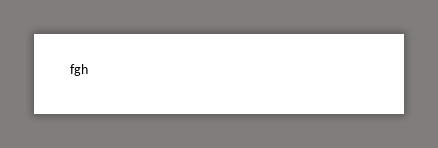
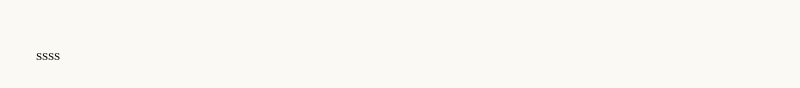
- fgh
+ ssss

